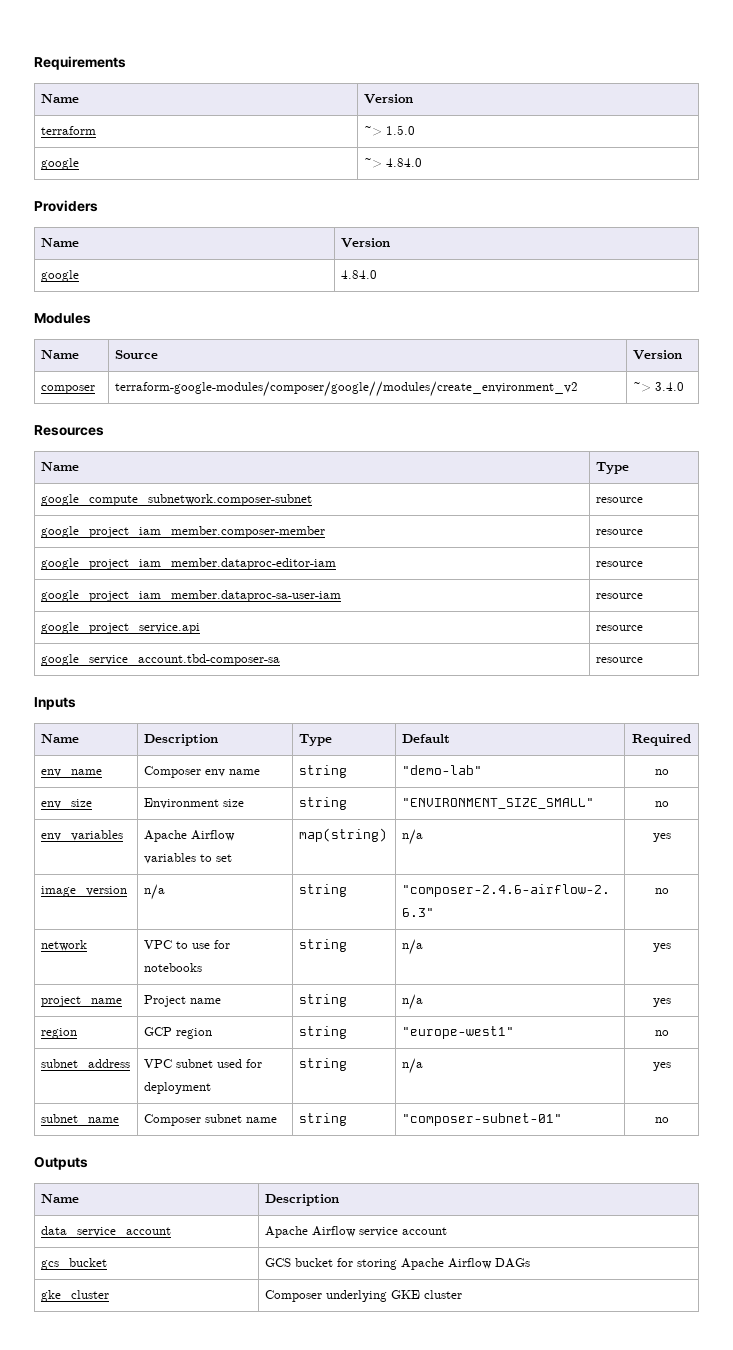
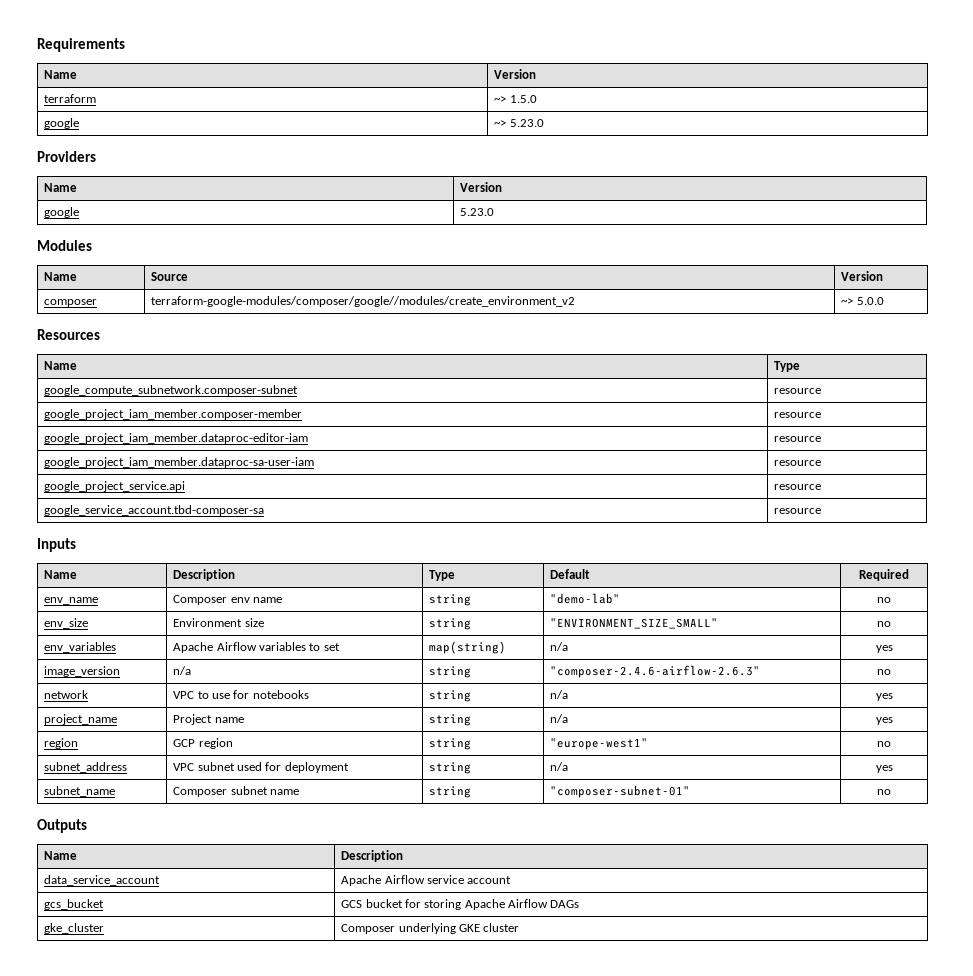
- google | ~> 4.84.0
+ google | ~> 5.23.0
- google | 4.84.0
+ google | 5.23.0
- composer | terraform-google-modules/composer/google//modules/create_environment_v2 | ~> 3.4.0
+ composer | terraform-google-modules/composer/google//modules/create_environment_v2 | ~> 5.0.0

